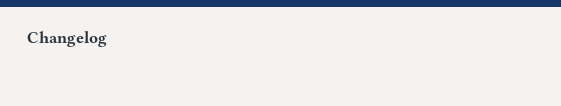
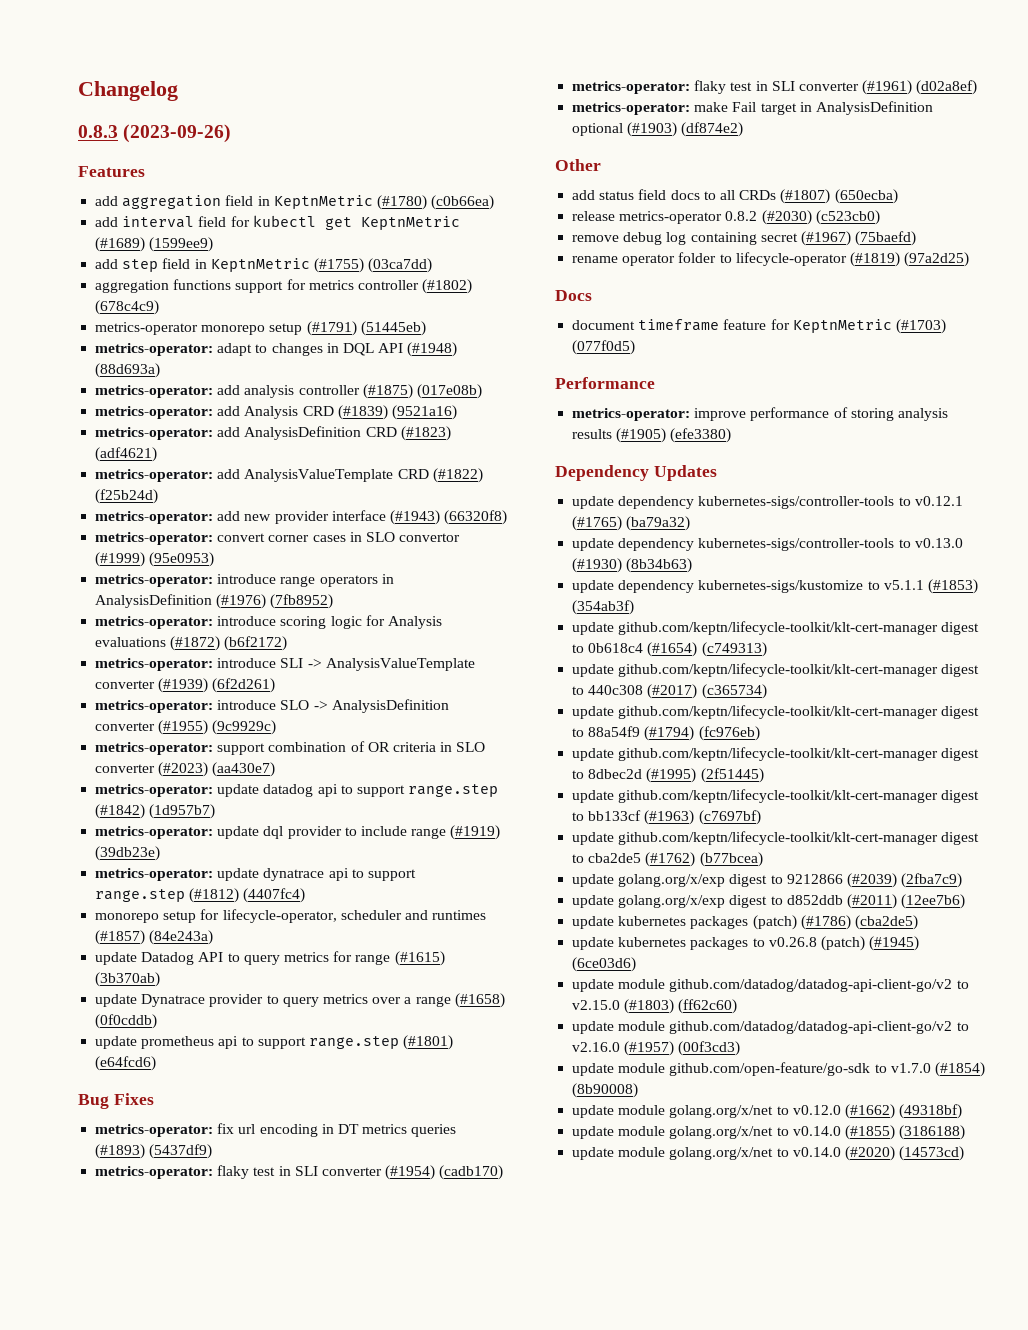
+ 0.8.3 (2023-09-26)
+ Features
+ add aggregation field in KeptnMetric (#1780) (c0b66ea)
+ add interval field for kubectl get KeptnMetric (#1689) (1599ee9)
+ add step field in KeptnMetric (#1755) (03ca7dd)
+ aggregation functions support for metrics controller (#1802) (678c4c9)
+ metrics-operator monorepo setup (#1791) (51445eb)
+ metrics-operator: adapt to changes in DQL API (#1948) (88d693a)
+ metrics-operator: add analysis controller (#1875) (017e08b)
+ metrics-operator: add Analysis CRD (#1839) (9521a16)
+ metrics-operator: add AnalysisDefinition CRD (#1823) (adf4621)
+ metrics-operator: add AnalysisValueTemplate CRD (#1822) (f25b24d)
+ metrics-operator: add new provider interface (#1943) (66320f8)
+ metrics-operator: convert corner cases in SLO convertor (#1999) (95e0953)
+ metrics-operator: introduce range operators in AnalysisDefinition (#1976) (7fb8952)
+ metrics-operator: introduce scoring logic for Analysis evaluations (#1872) (b6f2172)
+ metrics-operator: introduce SLI -> AnalysisValueTemplate converter (#1939) (6f2d261)
+ metrics-operator: introduce SLO -> AnalysisDefinition converter (#1955) (9c9929c)
+ metrics-operator: support combination of OR criteria in SLO converter (#2023) (aa430e7)
+ metrics-operator: update datadog api to support range.step (#1842) (1d957b7)
+ metrics-operator: update dql provider to include range (#1919) (39db23e)
+ metrics-operator: update dynatrace api to support range.step (#1812) (4407fc4)
+ monorepo setup for lifecycle-operator, scheduler and runtimes (#1857) (84e243a)
+ update Datadog API to query metrics for range (#1615) (3b370ab)
+ update Dynatrace provider to query metrics over a range (#1658) (0f0cddb)
+ update prometheus api to support range.step (#1801) (e64fcd6)
+ Bug Fixes
+ metrics-operator: fix url encoding in DT metrics queries (#1893) (5437df9)
+ metrics-operator: flaky test in SLI converter (#1954) (cadb170)
+ metrics-operator: flaky test in SLI converter (#1961) (d02a8ef)
+ metrics-operator: make Fail target in AnalysisDefinition optional (#1903) (df874e2)
+ Other
+ add status field docs to all CRDs (#1807) (650ecba)
+ release metrics-operator 0.8.2 (#2030) (c523cb0)
+ remove debug log containing secret (#1967) (75baefd)
+ rename operator folder to lifecycle-operator (#1819) (97a2d25)
+ Docs
+ document timeframe feature for KeptnMetric (#1703) (077f0d5)
+ Performance
+ metrics-operator: improve performance of storing analysis results (#1905) (efe3380)
+ Dependency Updates
+ update dependency kubernetes-sigs/controller-tools to v0.12.1 (#1765) (ba79a32)
+ update dependency kubernetes-sigs/controller-tools to v0.13.0 (#1930) (8b34b63)
+ update dependency kubernetes-sigs/kustomize to v5.1.1 (#1853) (354ab3f)
+ update github.com/keptn/lifecycle-toolkit/klt-cert-manager digest to 0b618c4 (#1654) (c749313)
+ update github.com/keptn/lifecycle-toolkit/klt-cert-manager digest to 440c308 (#2017) (c365734)
+ update github.com/keptn/lifecycle-toolkit/klt-cert-manager digest to 88a54f9 (#1794) (fc976eb)
+ update github.com/keptn/lifecycle-toolkit/klt-cert-manager digest to 8dbec2d (#1995) (2f51445)
+ update github.com/keptn/lifecycle-toolkit/klt-cert-manager digest to bb133cf (#1963) (c7697bf)
+ update github.com/keptn/lifecycle-toolkit/klt-cert-manager digest to cba2de5 (#1762) (b77bcea)
+ update golang.org/x/exp digest to 9212866 (#2039) (2fba7c9)
+ update golang.org/x/exp digest to d852ddb (#2011) (12ee7b6)
+ update kubernetes packages (patch) (#1786) (cba2de5)
+ update kubernetes packages to v0.26.8 (patch) (#1945) (6ce03d6)
+ update module github.com/datadog/datadog-api-client-go/v2 to v2.15.0 (#1803) (ff62c60)
+ update module github.com/datadog/datadog-api-client-go/v2 to v2.16.0 (#1957) (00f3cd3)
+ update module github.com/open-feature/go-sdk to v1.7.0 (#1854) (8b90008)
+ update module golang.org/x/net to v0.12.0 (#1662) (49318bf)
+ update module golang.org/x/net to v0.14.0 (#1855) (3186188)
+ update module golang.org/x/net to v0.14.0 (#2020) (14573cd)

